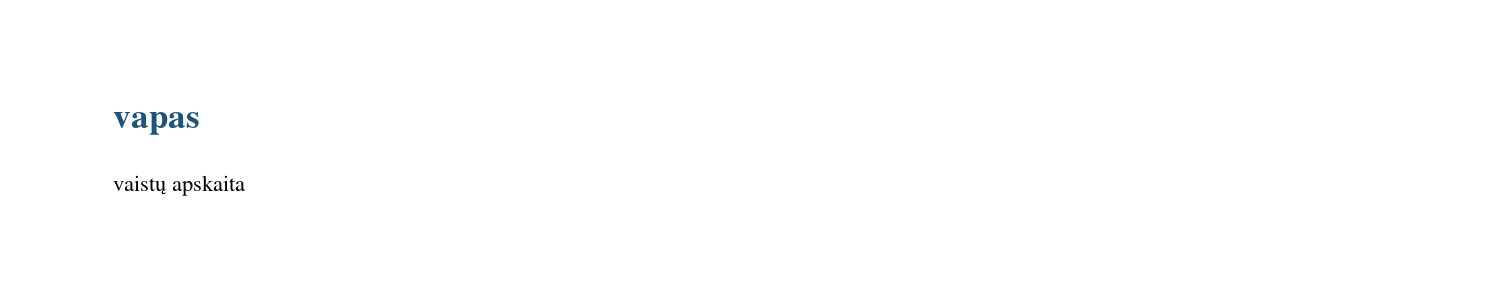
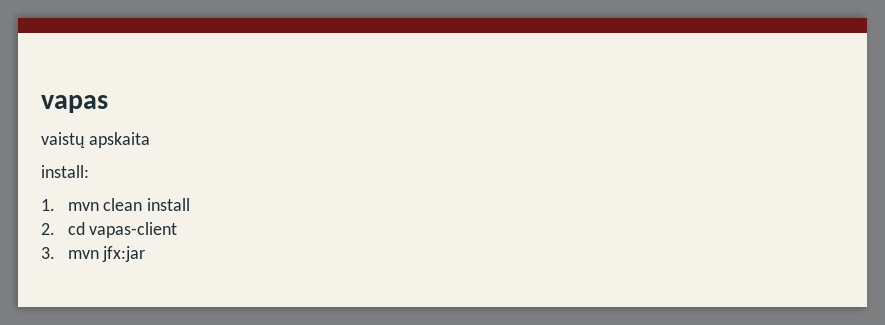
+ install:
+ 1. mvn clean install
+ 2. cd vapas-client
+ 3. mvn jfx:jar

